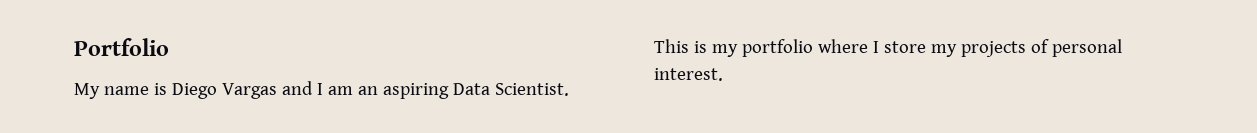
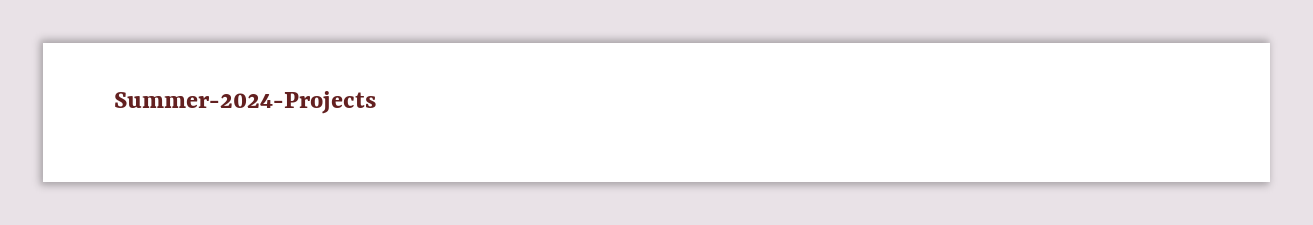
- Portfolio
- My name is Diego Vargas and I am an aspiring Data Scientist. This is my portfolio where I store my projects of personal interest.
+ Summer-2024-Projects

